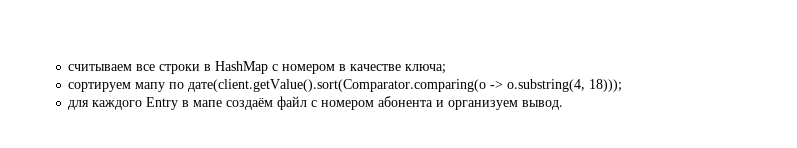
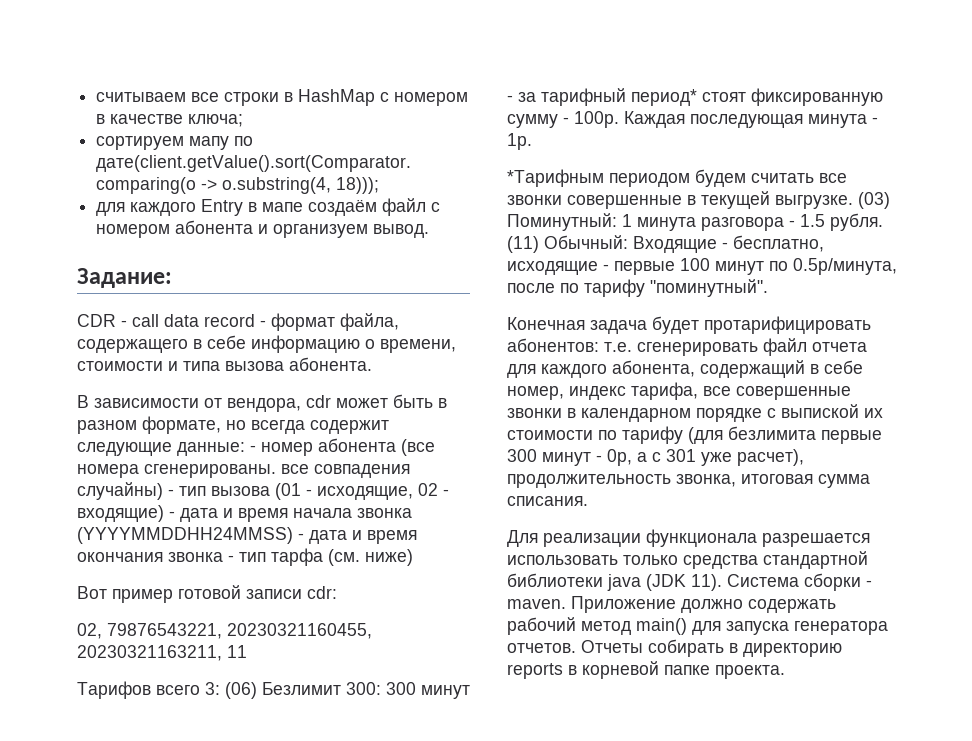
+ Задание:
+ CDR - сall data record - формат файла, содержащего в себе информацию о времени, стоимости и типа вызова абонента.
+ В зависимости от вендора, cdr может быть в разном формате, но всегда содержит следующие данные: - номер абонента (все номера сгенерированы. все совпадения случайны) - тип вызова (01 - исходящие, 02 - входящие) - дата и время начала звонка (YYYYMMDDHH24MMSS) - дата и время окончания звонка - тип тарфа (см. ниже)
+ Вот пример готовой записи cdr:
+ 02, 79876543221, 20230321160455, 20230321163211, 11
+ Тарифов всего 3: (06) Безлимит 300: 300 минут - за тарифный период* стоят фиксированную сумму - 100р. Каждая последующая минута - 1р.
+ *Тарифным периодом будем считать все звонки совершенные в текущей выгрузке. (03) Поминутный: 1 минута разговора - 1.5 рубля. (11) Обычный: Входящие - бесплатно, исходящие - первые 100 минут по 0.5р/минута, после по тарифу "поминутный".
+ Конечная задача будет протарифицировать абонентов: т.е. сгенерировать файл отчета для каждого абонента, содержащий в себе номер, индекс тарифа, все совершенные звонки в календарном порядке с выпиской их стоимости по тарифу (для безлимита первые 300 минут - 0р, а с 301 уже расчет), продолжительность звонка, итоговая сумма списания.
+ Для реализации функционала разрешается использовать только средства стандартной библиотеки java (JDK 11). Система сборки - maven. Приложение должно содержать рабочий метод main() для запуска генератора отчетов. Отчеты собирать в директорию reports в корневой папке проекта.

